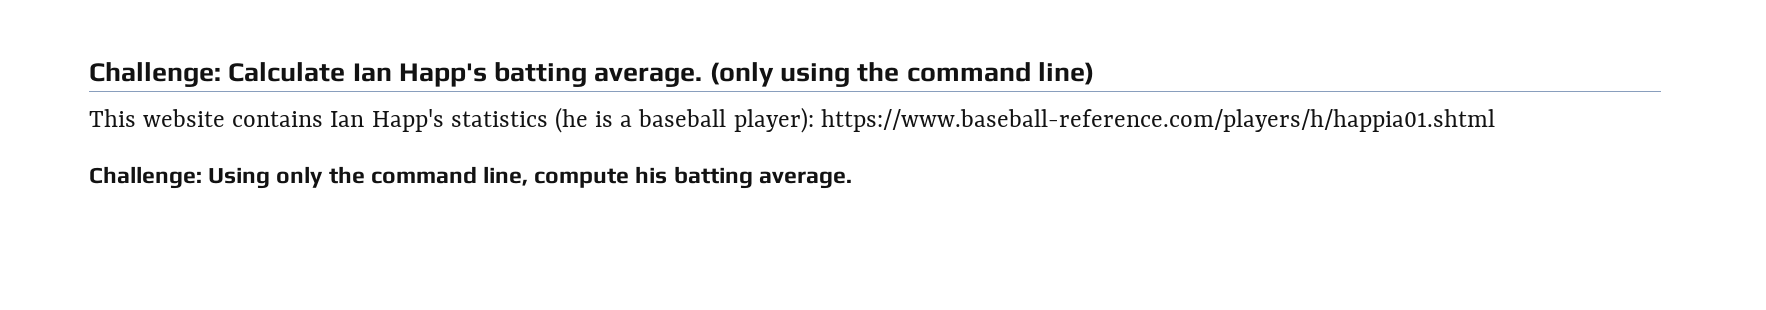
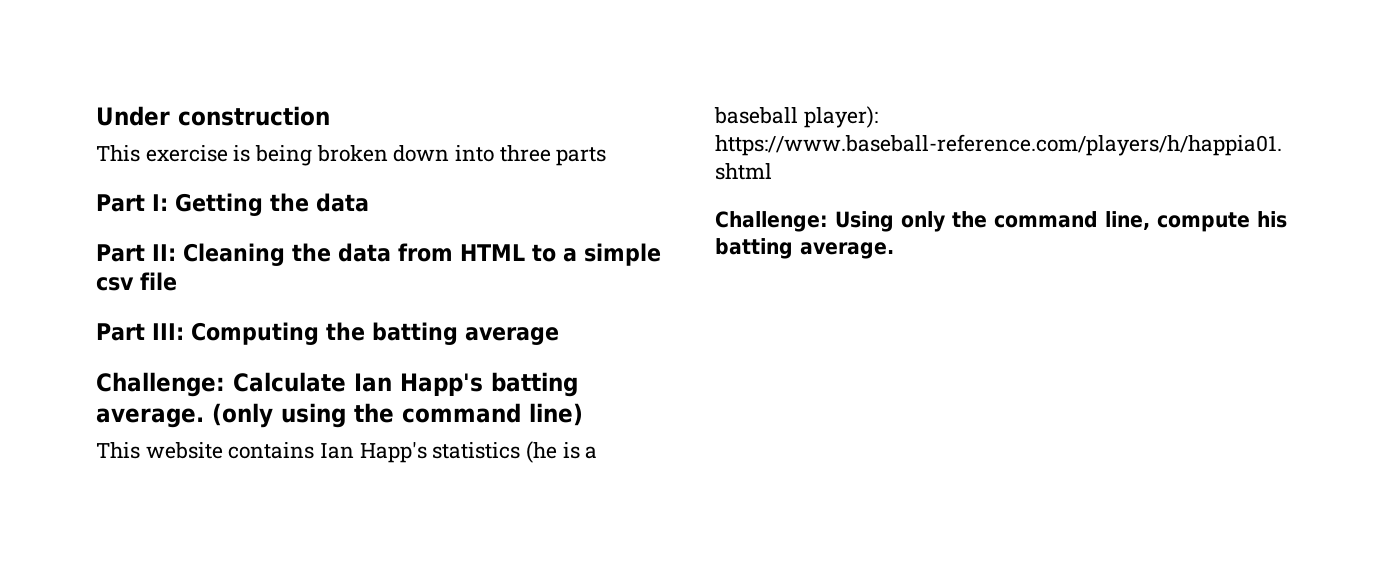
+ Under construction
+ This exercise is being broken down into three parts
+ Part I: Getting the data
+ Part II: Cleaning the data from HTML to a simple csv file
+ Part III: Computing the batting average

